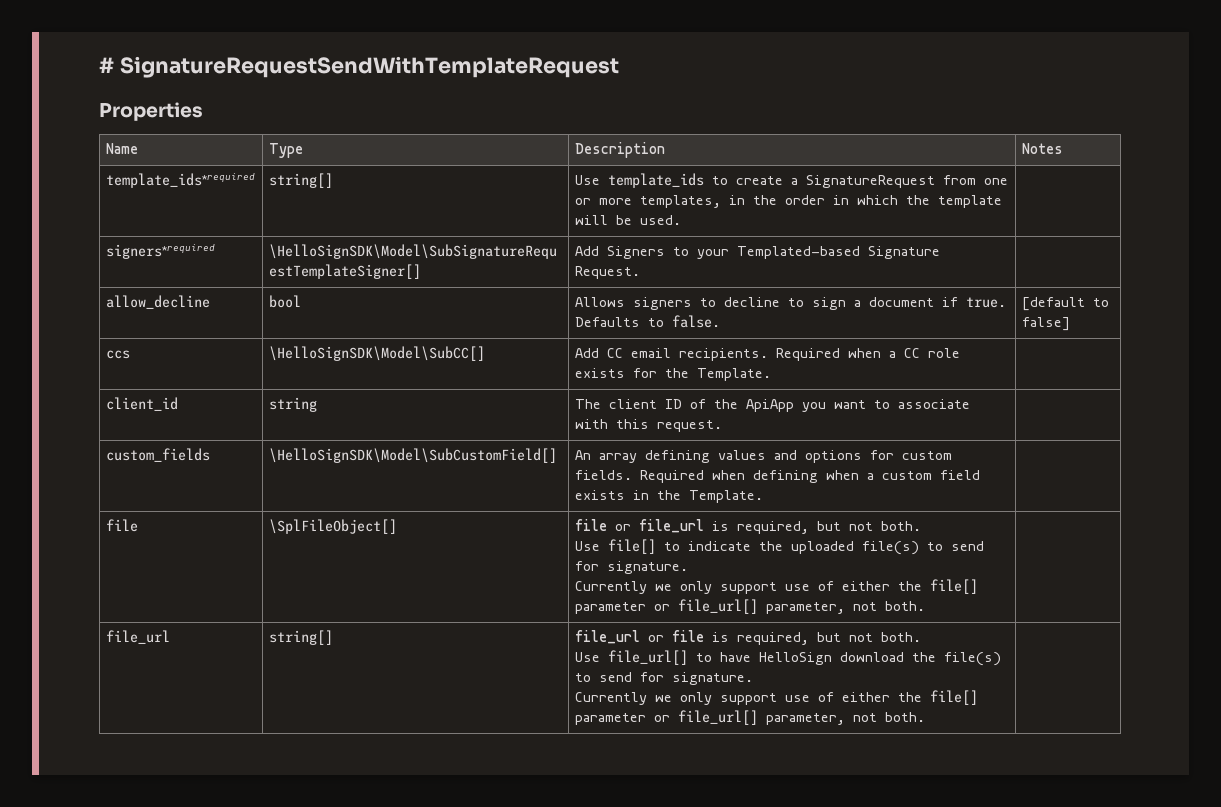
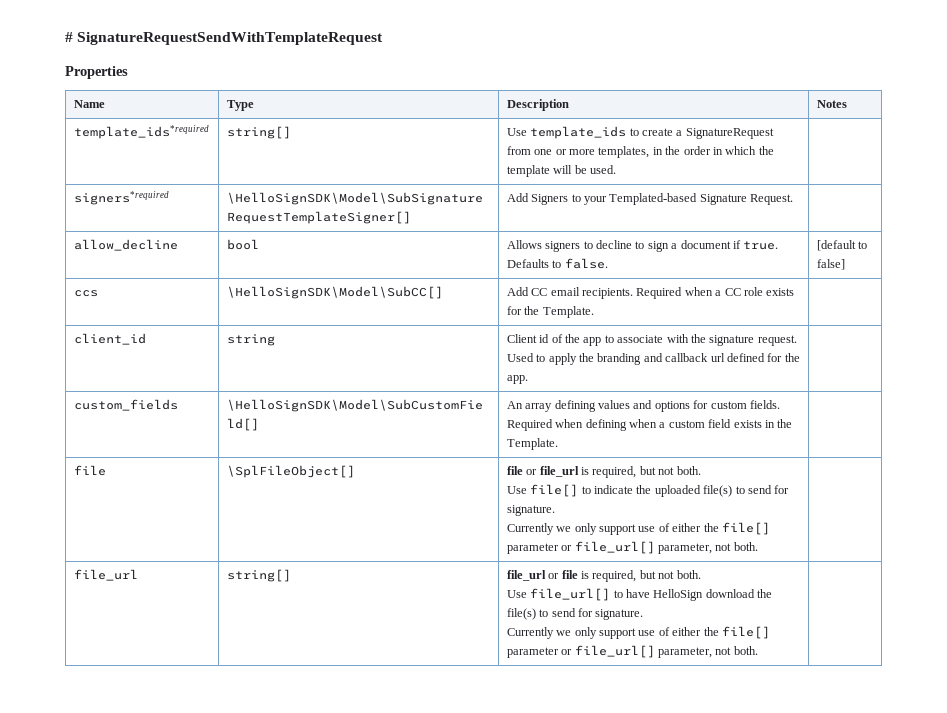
- client_id | string | The client ID of the ApiApp you want to associate with this request. |
+ client_id | string | Client id of the app to associate with the signature request. Used to apply the branding and callback url defined for the app. |

